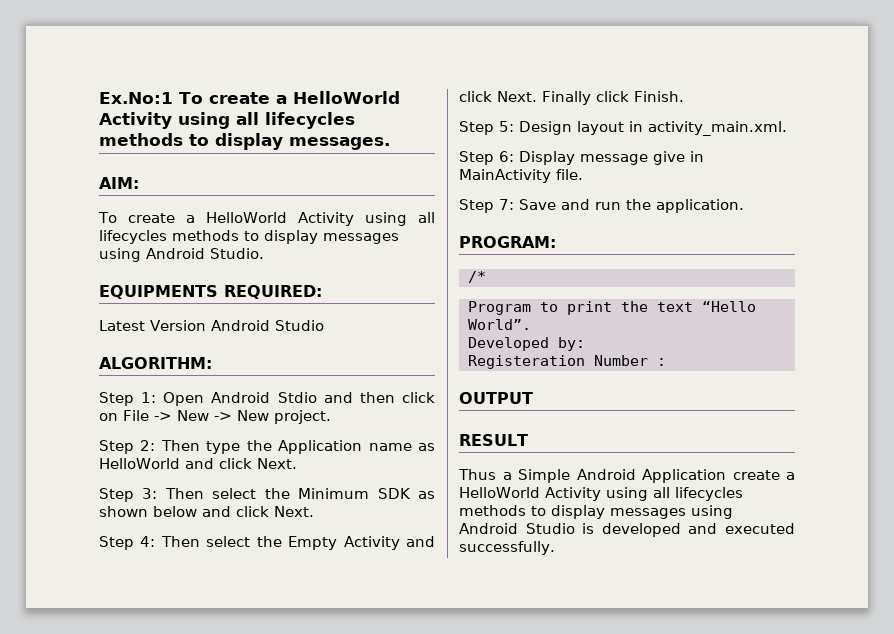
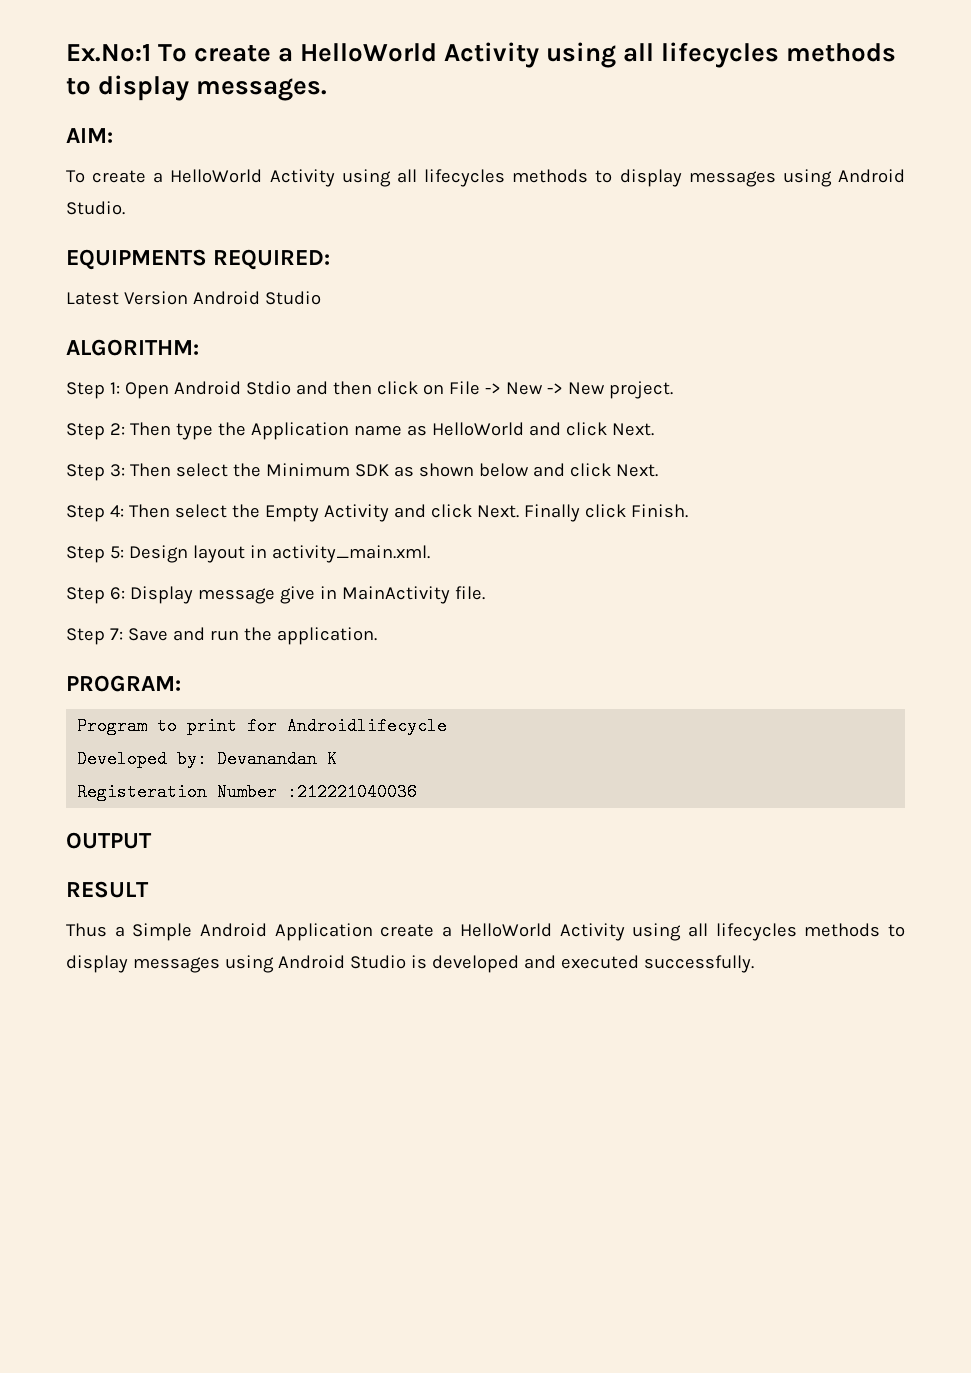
- /*
- Program to print the text “Hello World”.
+ Program to print for Androidlifecycle
- Developed by:
+ Developed by: Devanandan K
- Registeration Number :
+ Registeration Number :212221040036

